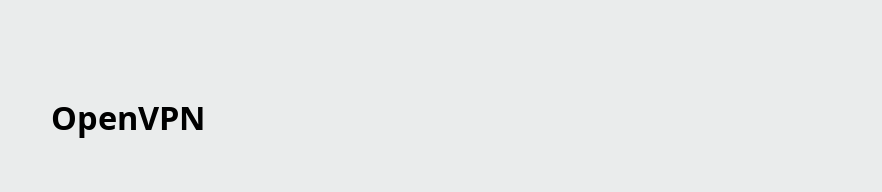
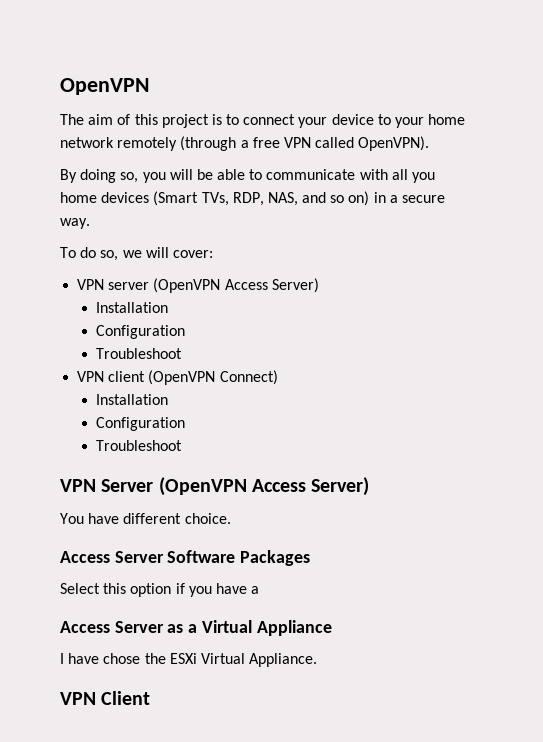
+ The aim of this project is to connect your device to your home network remotely (through a free VPN called OpenVPN).
+ By doing so, you will be able to communicate with all you home devices (Smart TVs, RDP, NAS, and so on) in a secure way.
+ To do so, we will cover:
+ VPN server (OpenVPN Access Server)
+ Installation
+ Configuration
+ Troubleshoot
+ VPN client (OpenVPN Connect)
+ Installation
+ Configuration
+ Troubleshoot
+ VPN Server (OpenVPN Access Server)
+ You have different choice.
+ Access Server Software Packages
+ Select this option if you have a
+ Access Server as a Virtual Appliance
+ I have chose the ESXi Virtual Appliance.
+ VPN Client

